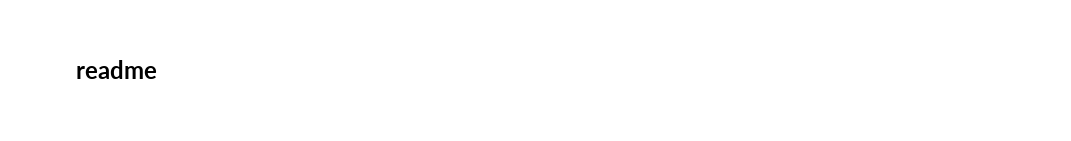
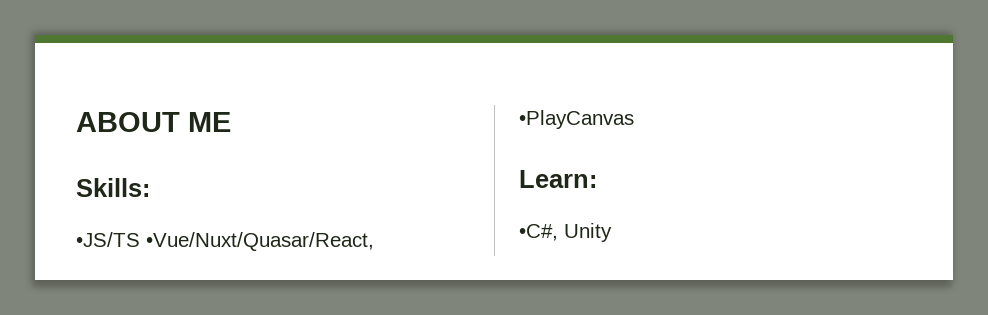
- readme
+ ABOUT ME
+ Skills:
+ •JS/TS •Vue/Nuxt/Quasar/React, •PlayCanvas
+ Learn:
+ •C#, Unity

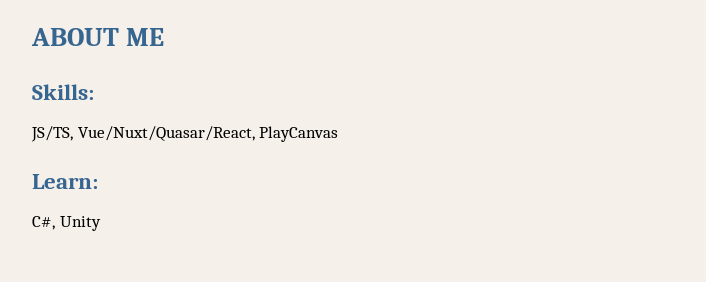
- •JS/TS •Vue/Nuxt/Quasar/React, •PlayCanvas
+ JS/TS, Vue/Nuxt/Quasar/React, PlayCanvas
- •C#, Unity
+ C#, Unity

